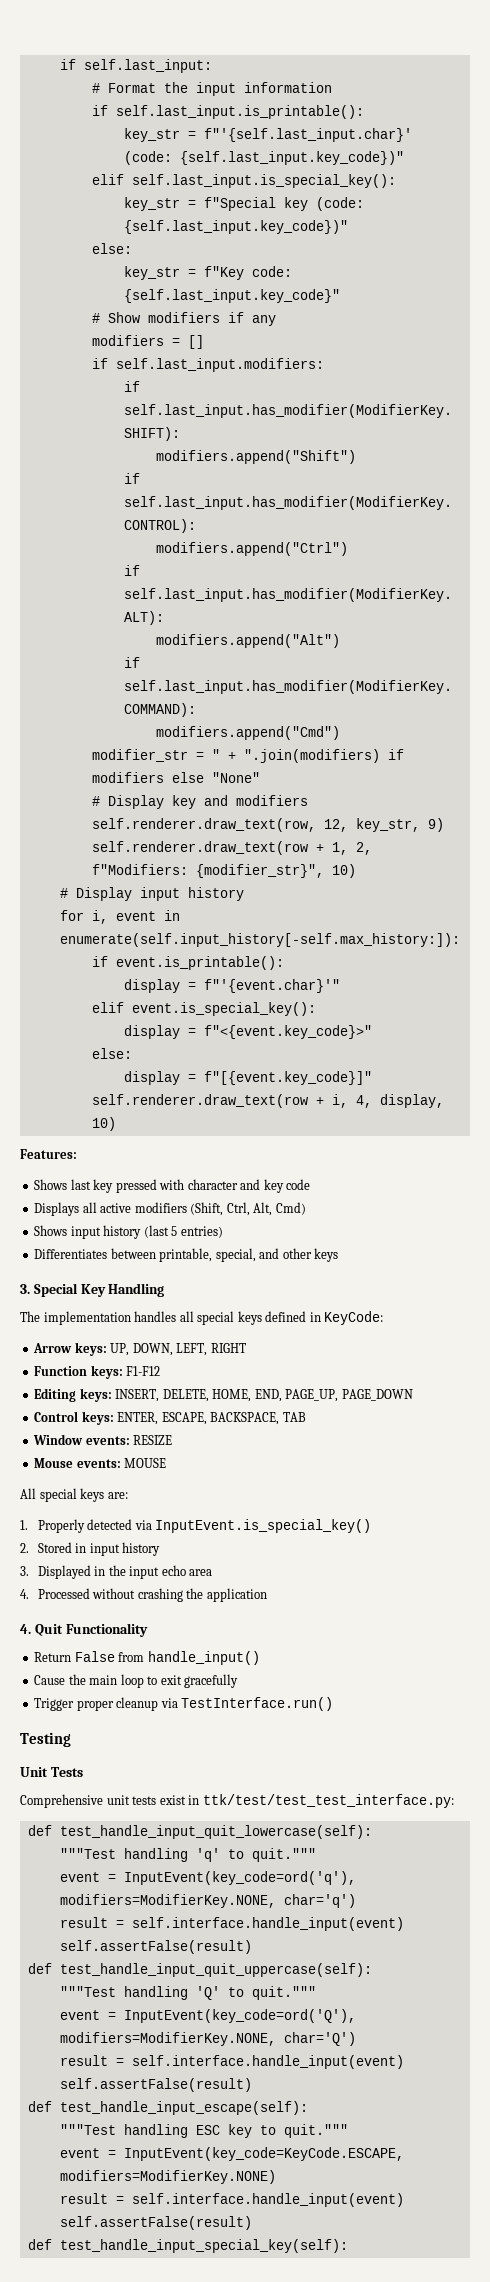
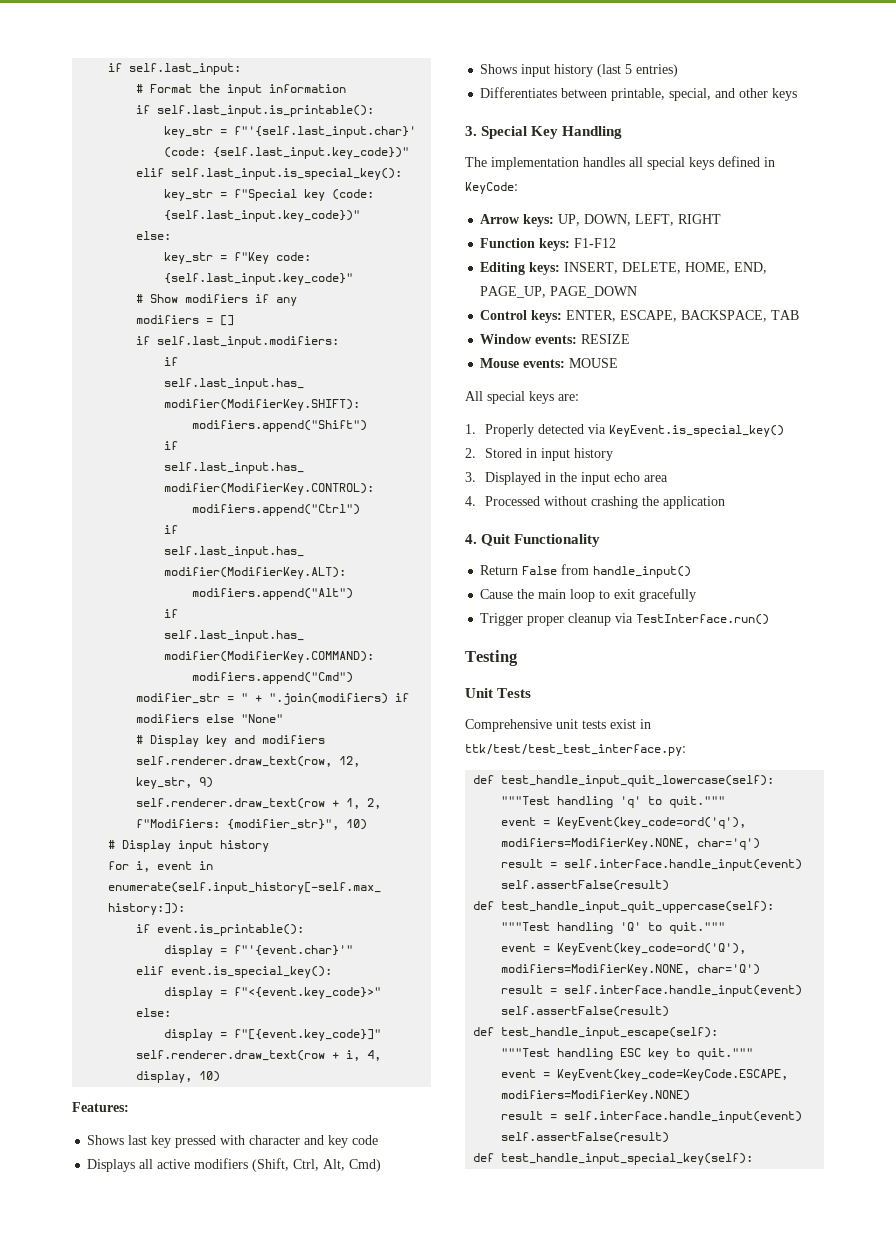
- 1. Properly detected via InputEvent.is_special_key()
+ 1. Properly detected via KeyEvent.is_special_key()
- event = InputEvent(key_code=ord('q'), modifiers=ModifierKey.NONE, char='q')
+ event = KeyEvent(key_code=ord('q'), modifiers=ModifierKey.NONE, char='q')
- event = InputEvent(key_code=ord('Q'), modifiers=ModifierKey.NONE, char='Q')
+ event = KeyEvent(key_code=ord('Q'), modifiers=ModifierKey.NONE, char='Q')
- event = InputEvent(key_code=KeyCode.ESCAPE, modifiers=ModifierKey.NONE)
+ event = KeyEvent(key_code=KeyCode.ESCAPE, modifiers=ModifierKey.NONE)

